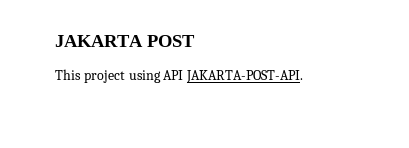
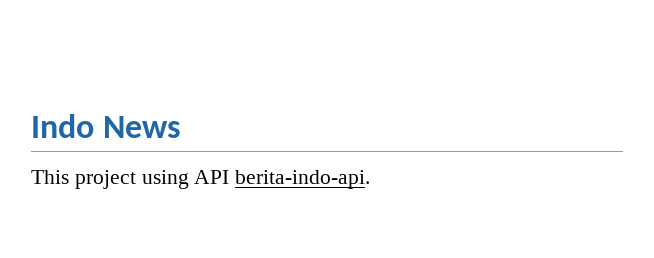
- JAKARTA POST
+ Indo News
- This project using API JAKARTA-POST-API.
+ This project using API berita-indo-api.

